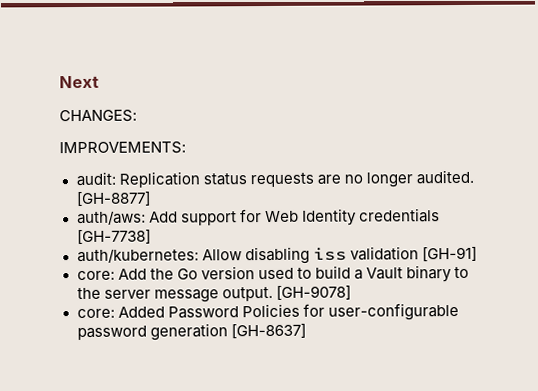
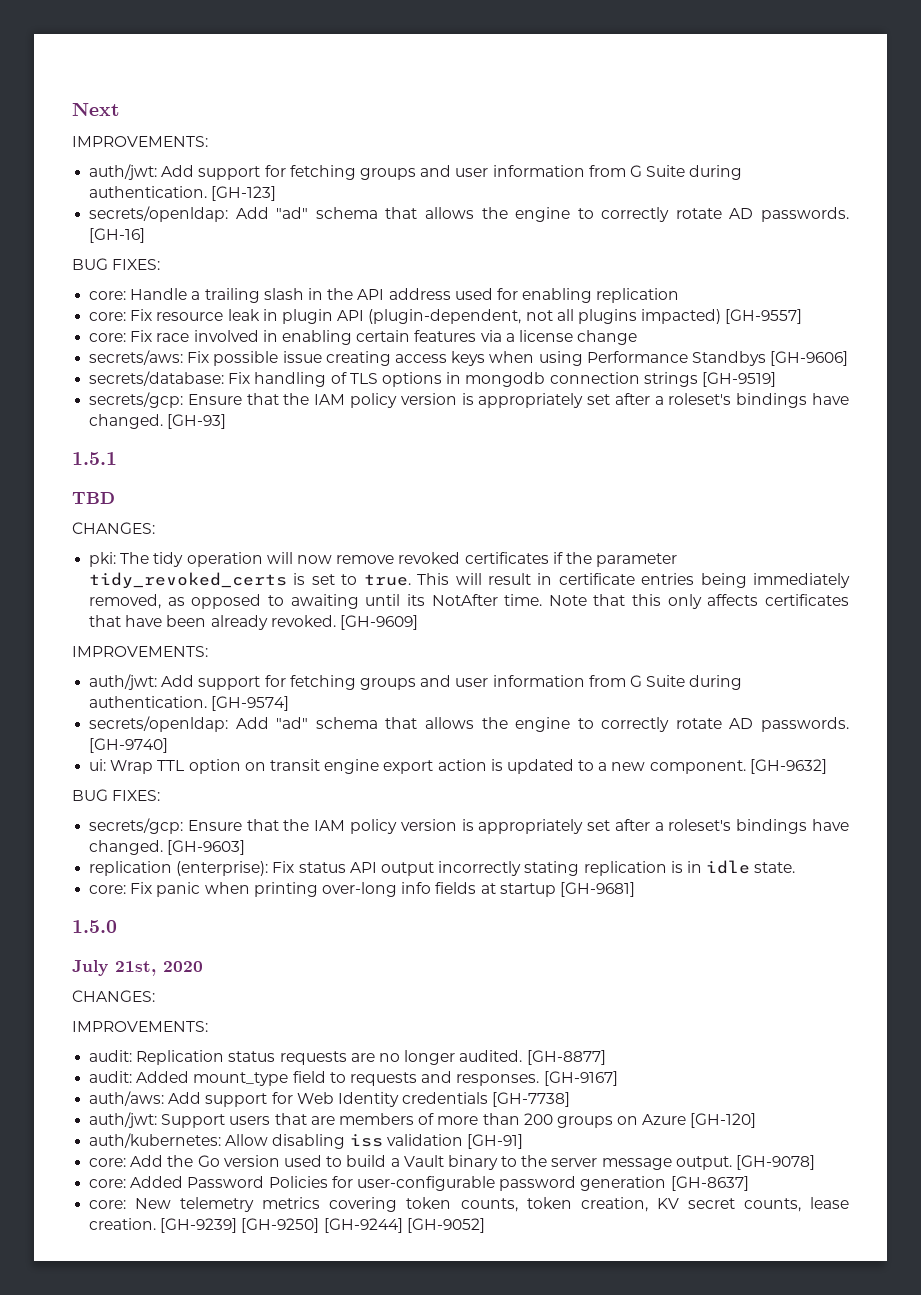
  Next
+ IMPROVEMENTS:
+ auth/jwt: Add support for fetching groups and user information from G Suite during authentication. [GH-123]
+ secrets/openldap: Add "ad" schema that allows the engine to correctly rotate AD passwords. [GH-16]
+ BUG FIXES:
+ core: Handle a trailing slash in the API address used for enabling replication
+ core: Fix resource leak in plugin API (plugin-dependent, not all plugins impacted) [GH-9557]
+ core: Fix race involved in enabling certain features via a license change
+ secrets/aws: Fix possible issue creating access keys when using Performance Standbys [GH-9606]
+ secrets/database: Fix handling of TLS options in mongodb connection strings [GH-9519]
+ secrets/gcp: Ensure that the IAM policy version is appropriately set after a roleset's bindings have changed. [GH-93]
+ 1.5.1
+ TBD
+ CHANGES:
+ pki: The tidy operation will now remove revoked certificates if the parameter tidy_revoked_certs is set to true. This will result in certificate entries being immediately removed, as opposed to awaiting until its NotAfter time. Note that this only affects certificates that have been already revoked. [GH-9609]
+ IMPROVEMENTS:
+ auth/jwt: Add support for fetching groups and user information from G Suite during authentication. [GH-9574]
+ secrets/openldap: Add "ad" schema that allows the engine to correctly rotate AD passwords. [GH-9740]
+ ui: Wrap TTL option on transit engine export action is updated to a new component. [GH-9632]
+ BUG FIXES:
+ secrets/gcp: Ensure that the IAM policy version is appropriately set after a roleset's bindings have changed. [GH-9603]
+ replication (enterprise): Fix status API output incorrectly stating replication is in idle state.
+ core: Fix panic when printing over-long info fields at startup [GH-9681]
+ 1.5.0
+ July 21st, 2020
+ audit: Added mount_type field to requests and responses. [GH-9167]
+ auth/jwt: Support users that are members of more than 200 groups on Azure [GH-120]
+ core: New telemetry metrics covering token counts, token creation, KV secret counts, lease creation. [GH-9239] [GH-9250] [GH-9244] [GH-9052]

